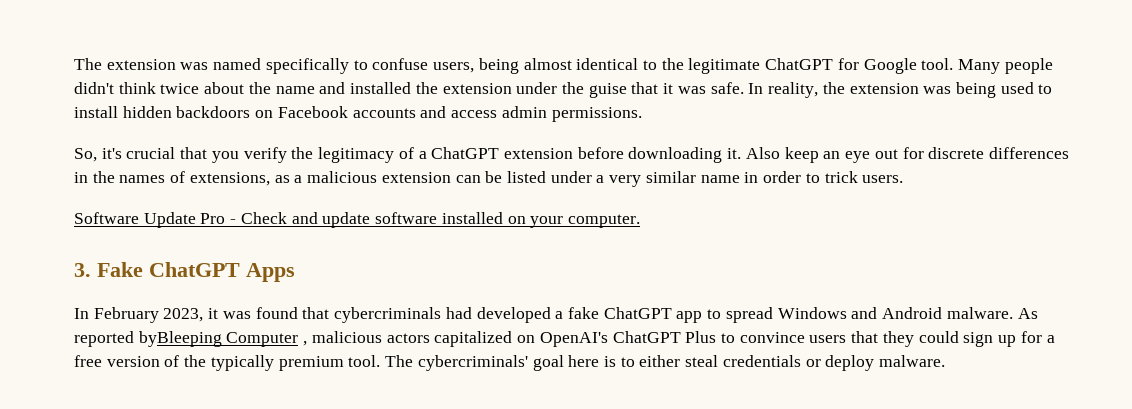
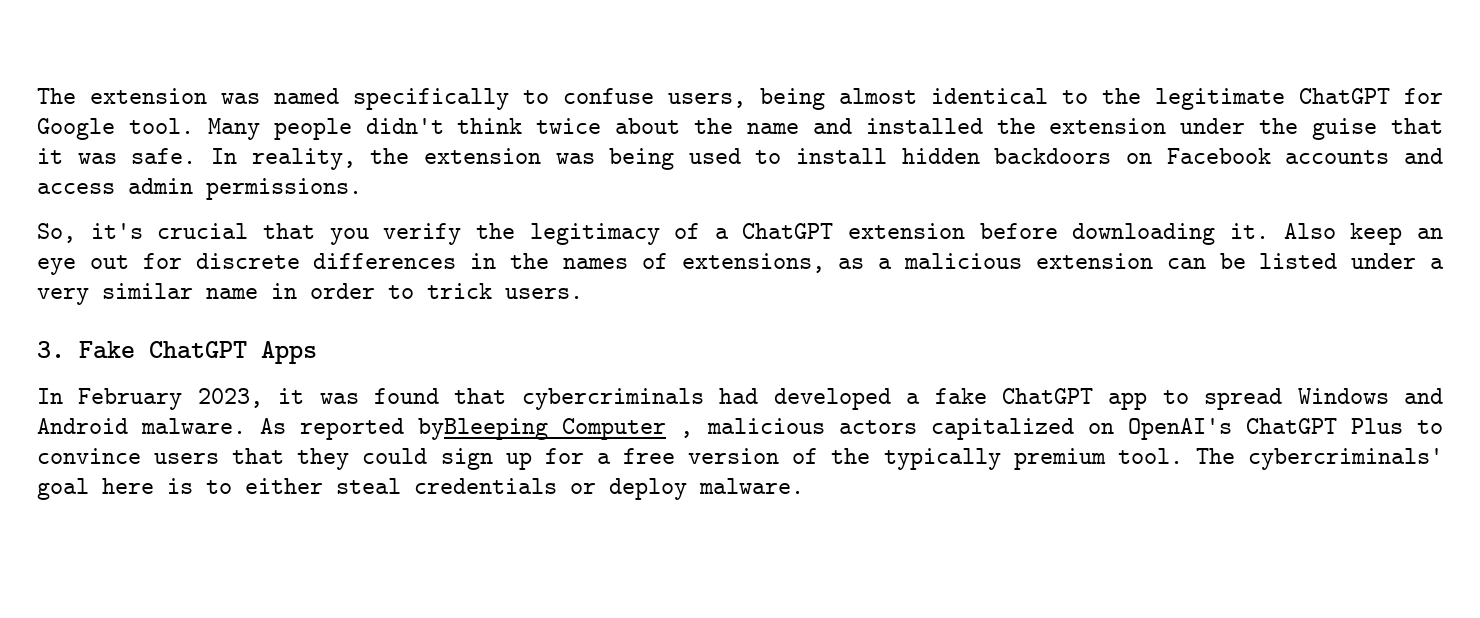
- Software Update Pro - Check and update software installed on your computer.

